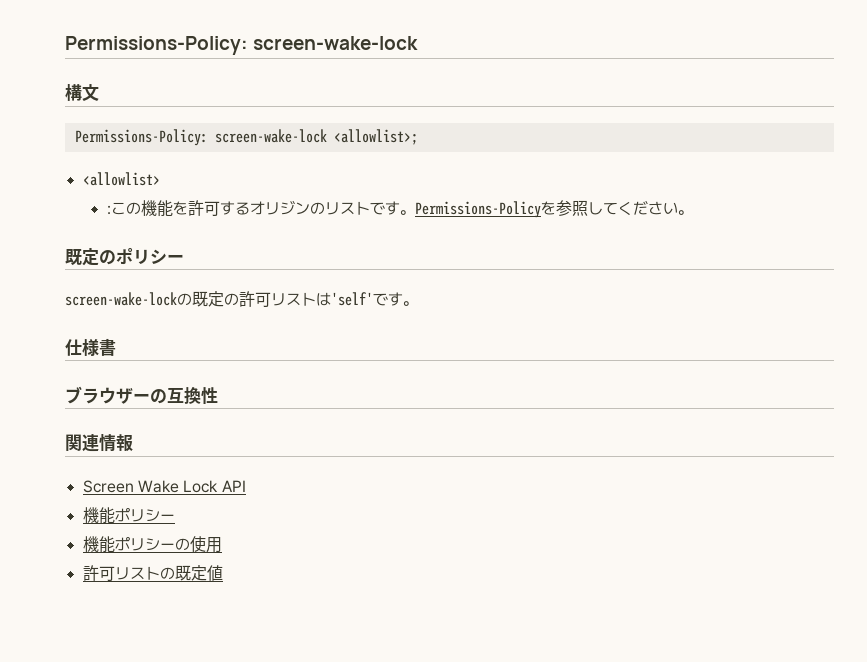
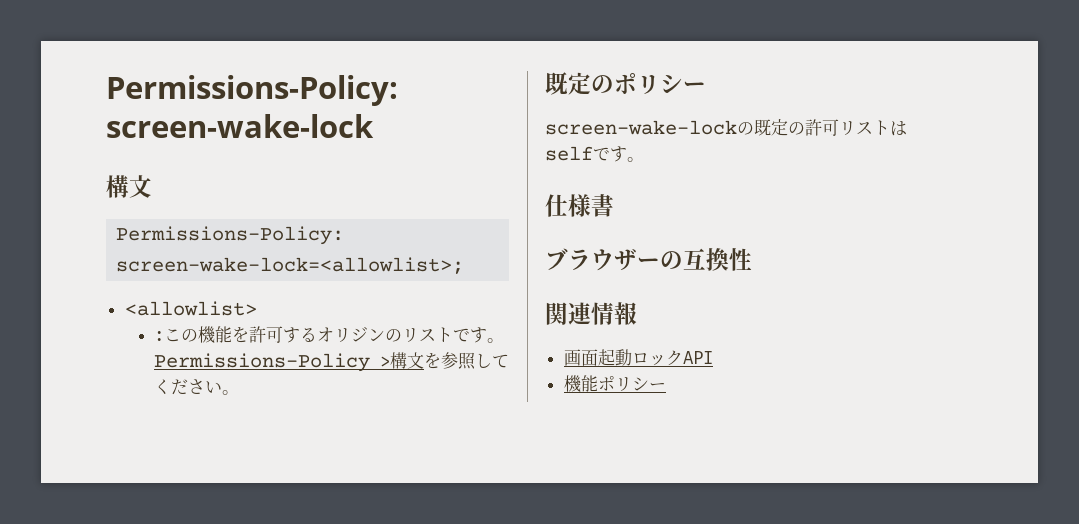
- Permissions-Policy: screen-wake-lock <allowlist>;
+ Permissions-Policy: screen-wake-lock=<allowlist>;
- Permissions-Policyを参照してください。
+ Permissions-Policy >構文を参照してください。
- screen-wake-lockの既定の許可リストは'self'です。
+ screen-wake-lockの既定の許可リストはselfです。
- Screen Wake Lock API
+ 画面起動ロックAPI
- 機能ポリシーの使用
- 許可リストの既定値

